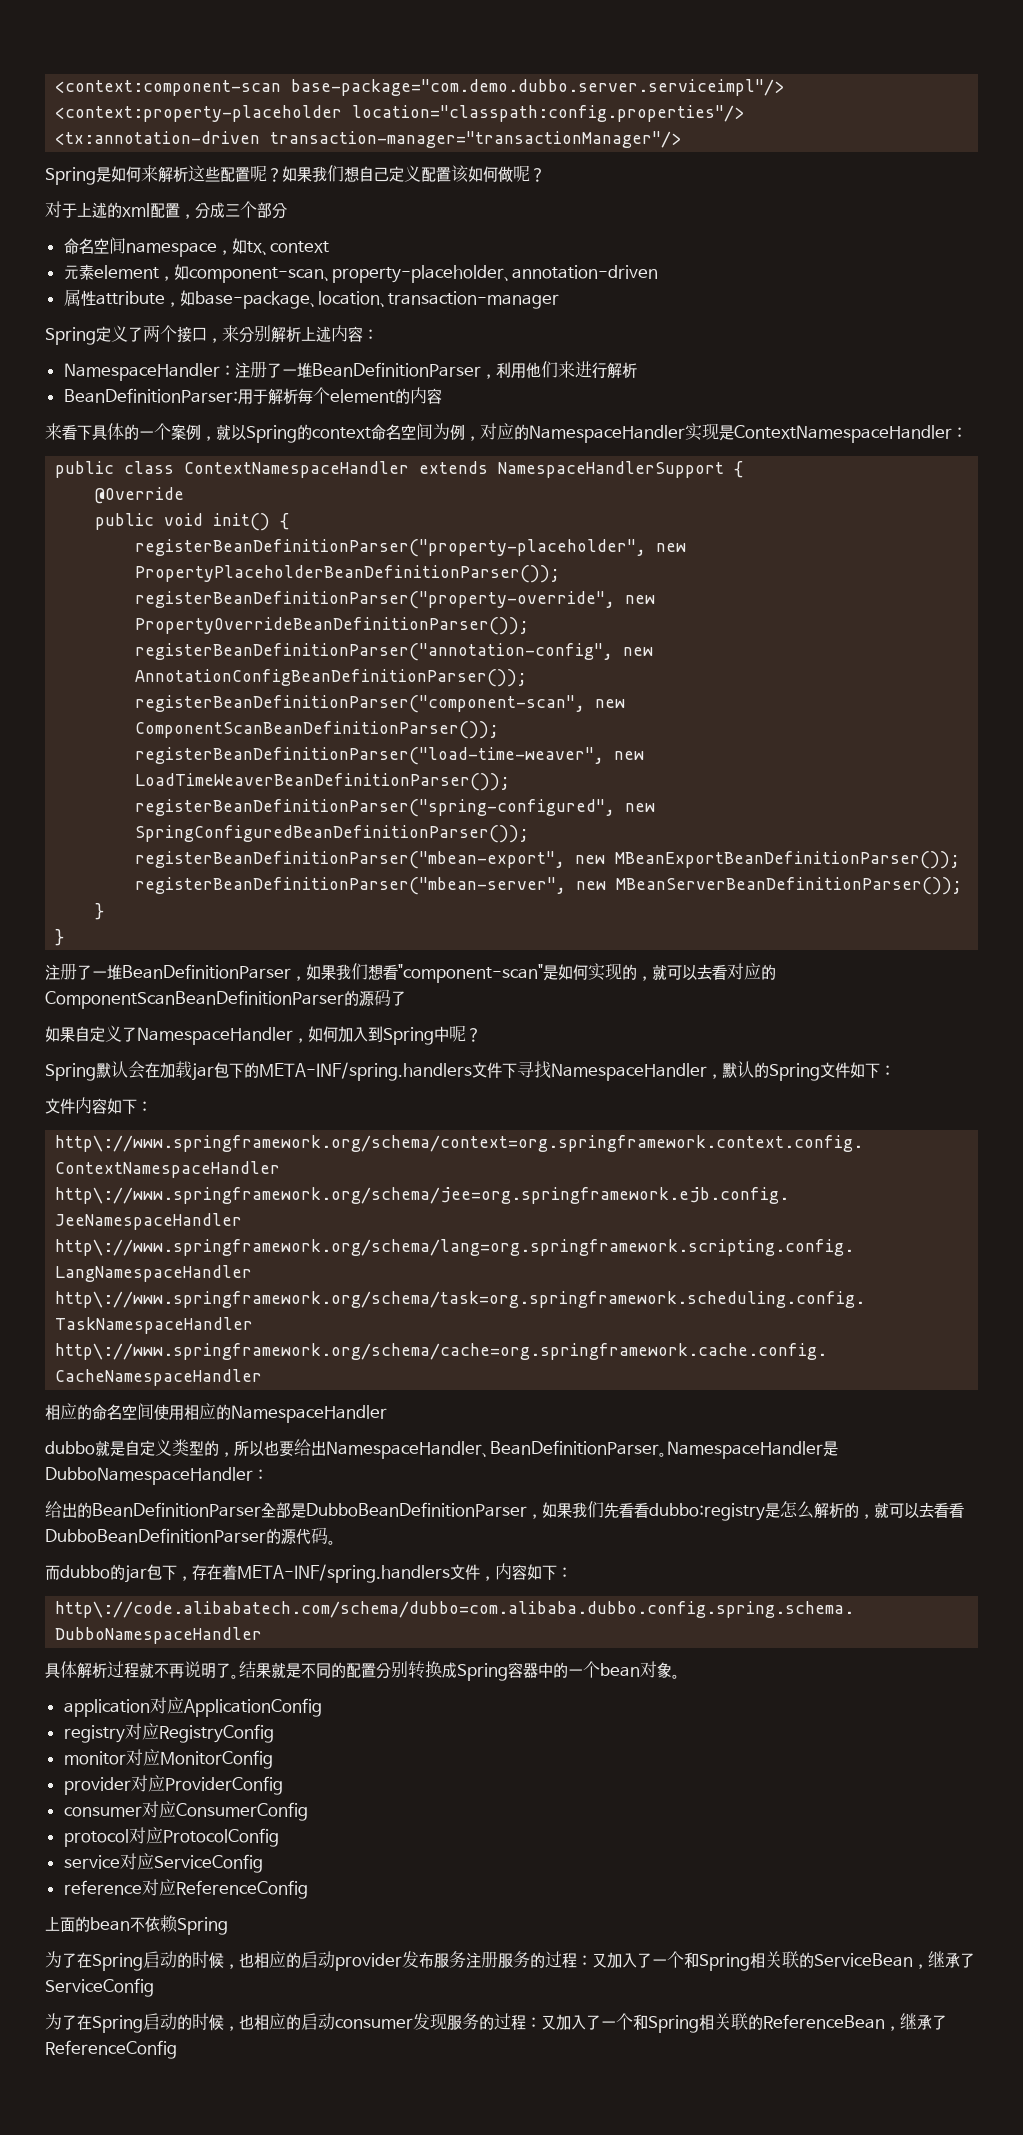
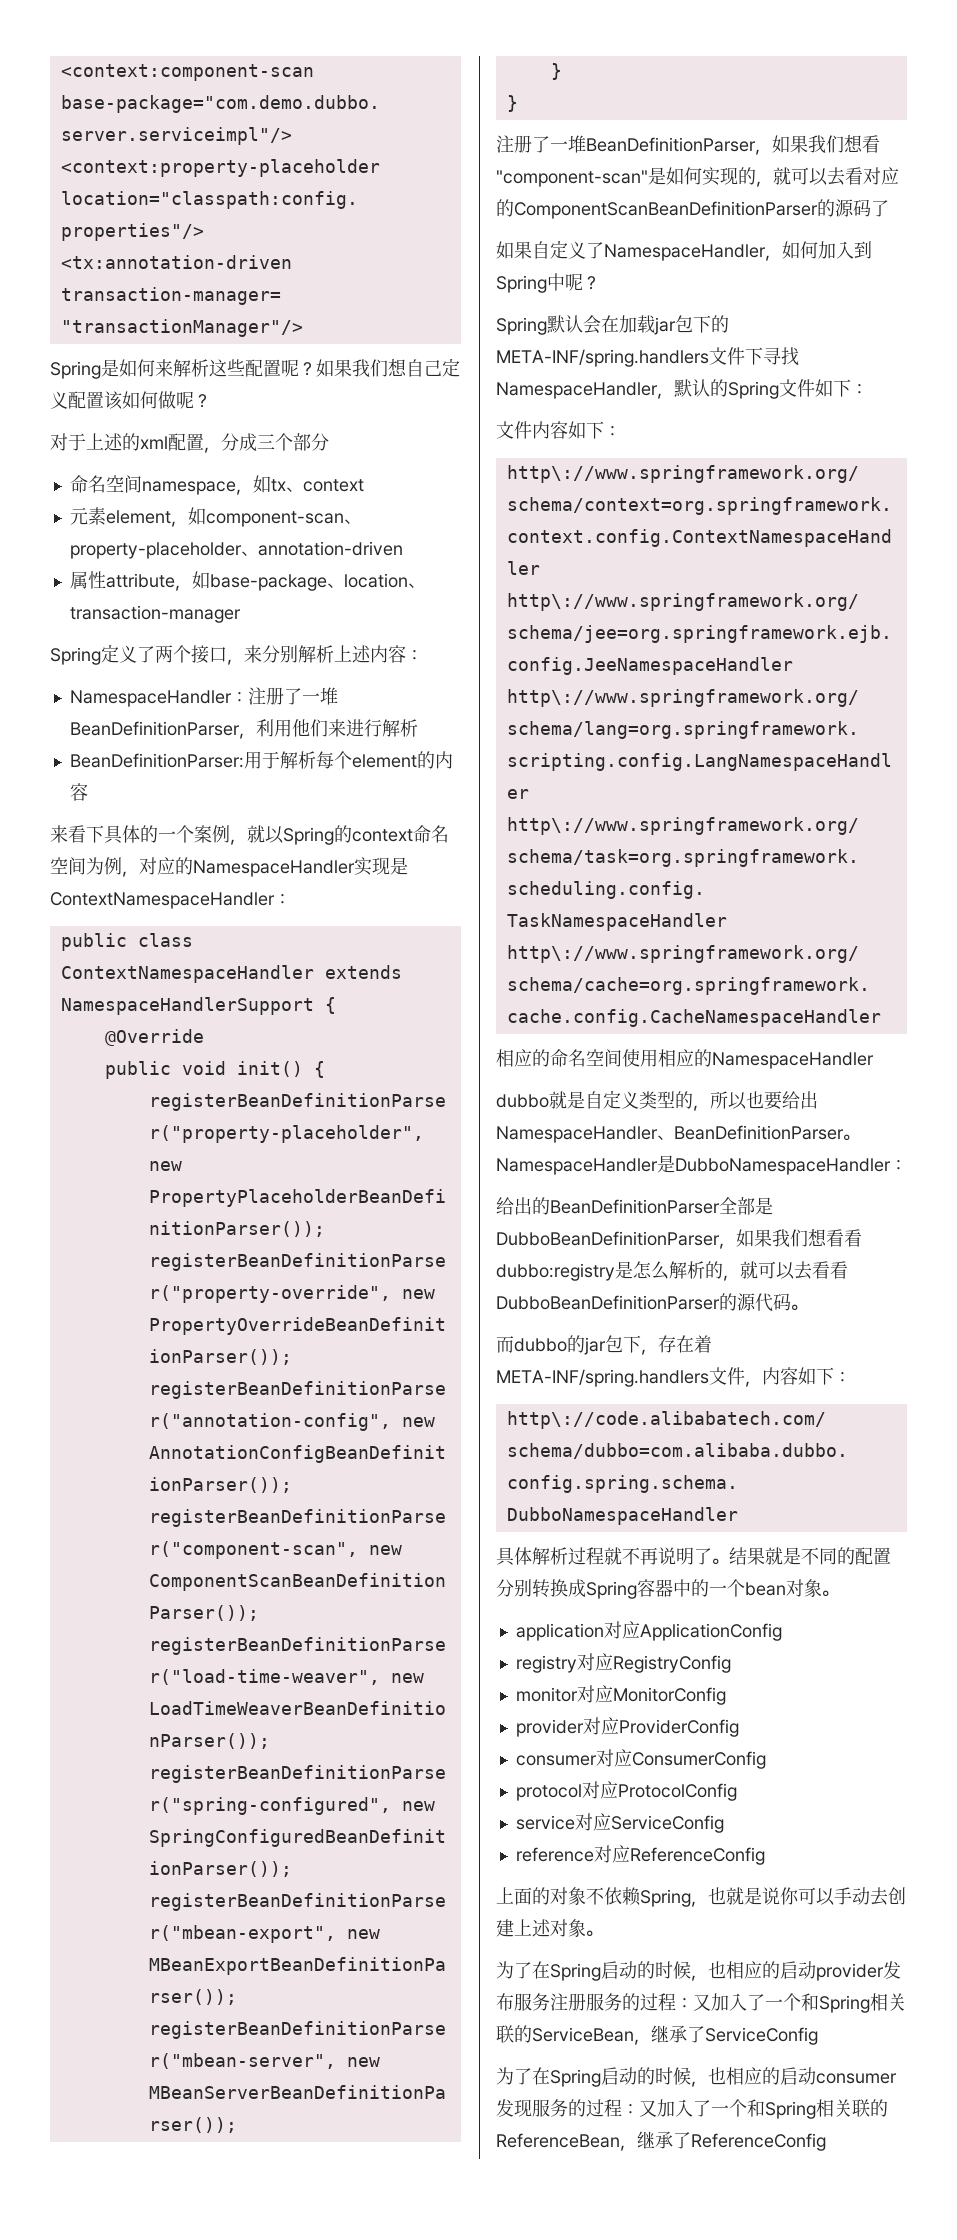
- 给出的BeanDefinitionParser全部是DubboBeanDefinitionParser，如果我们先看看dubbo:registry是怎么解析的，就可以去看看DubboBeanDefinitionParser的源代码。
+ 给出的BeanDefinitionParser全部是DubboBeanDefinitionParser，如果我们想看看dubbo:registry是怎么解析的，就可以去看看DubboBeanDefinitionParser的源代码。
- 上面的bean不依赖Spring
+ 上面的对象不依赖Spring，也就是说你可以手动去创建上述对象。

